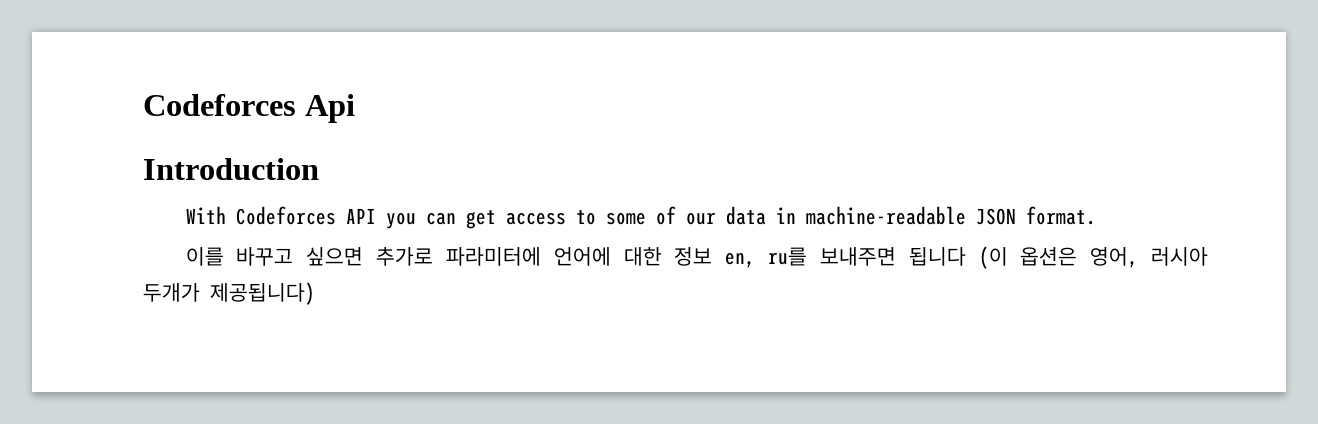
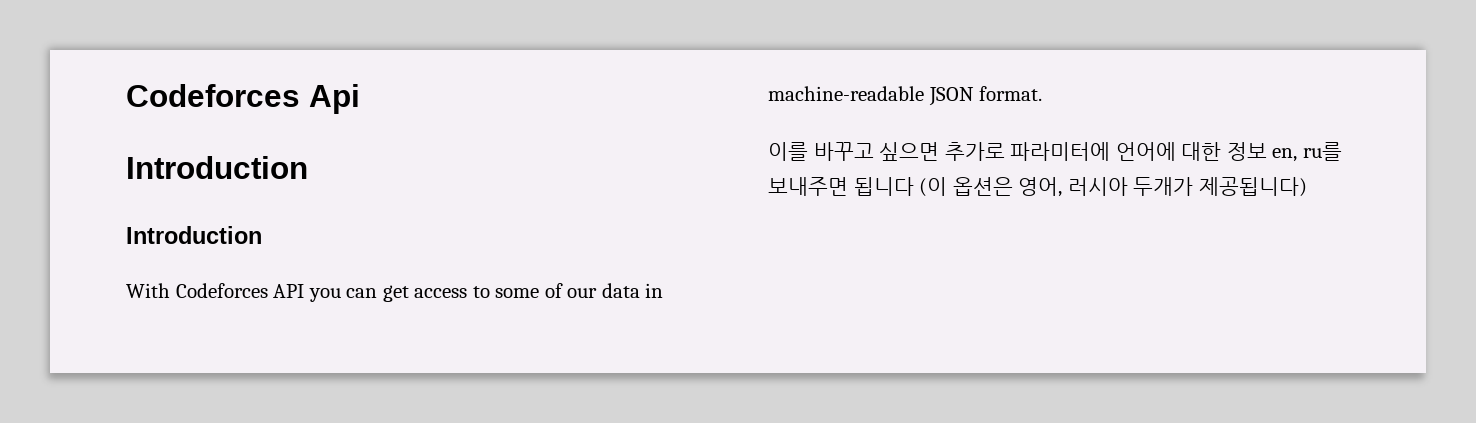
  Codeforces Api
+ Introduction

